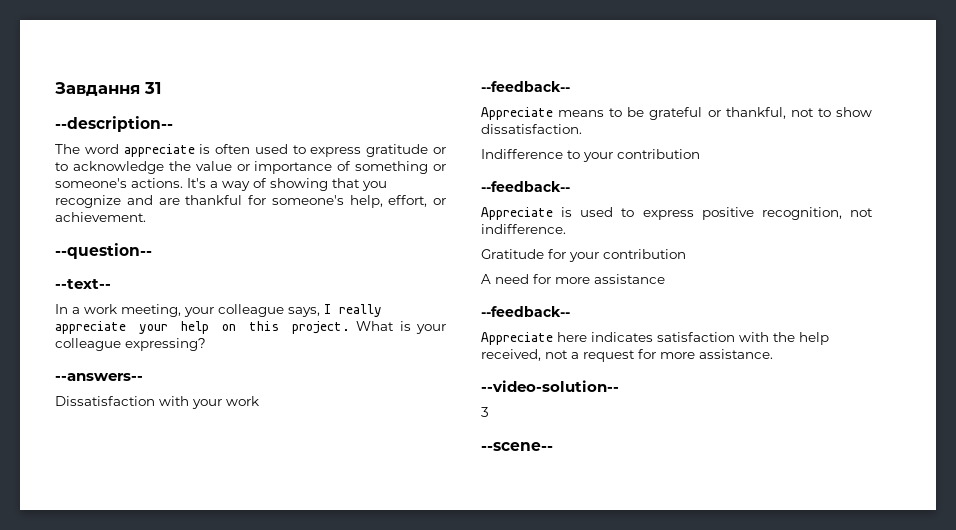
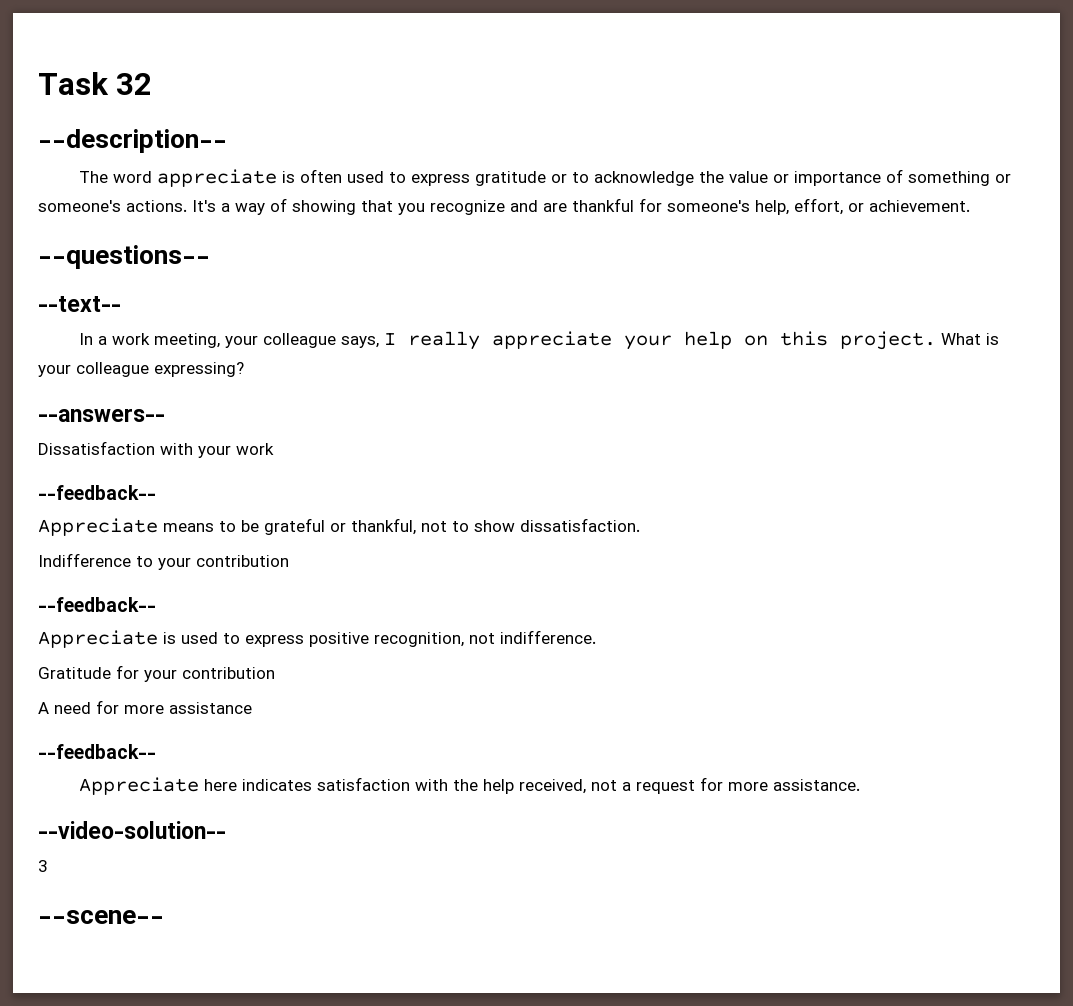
- Завдання 31
+ Task 32
- --question--
+ --questions--

